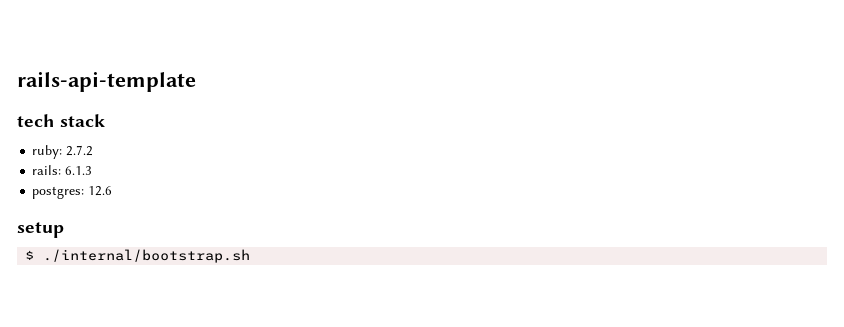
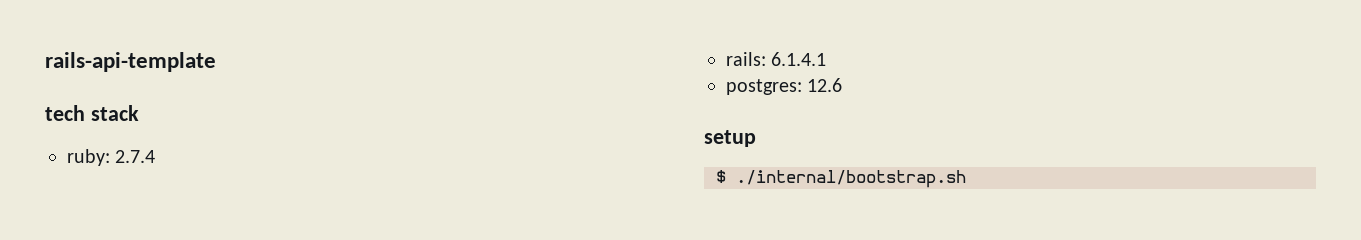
- ruby: 2.7.2
+ ruby: 2.7.4
- rails: 6.1.3
+ rails: 6.1.4.1

